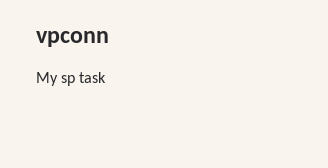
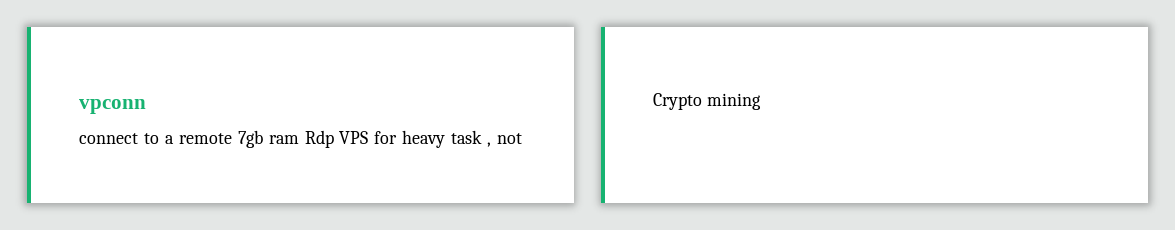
- My sp task
+ connect to a remote 7gb ram Rdp VPS for heavy task , not Crypto mining

